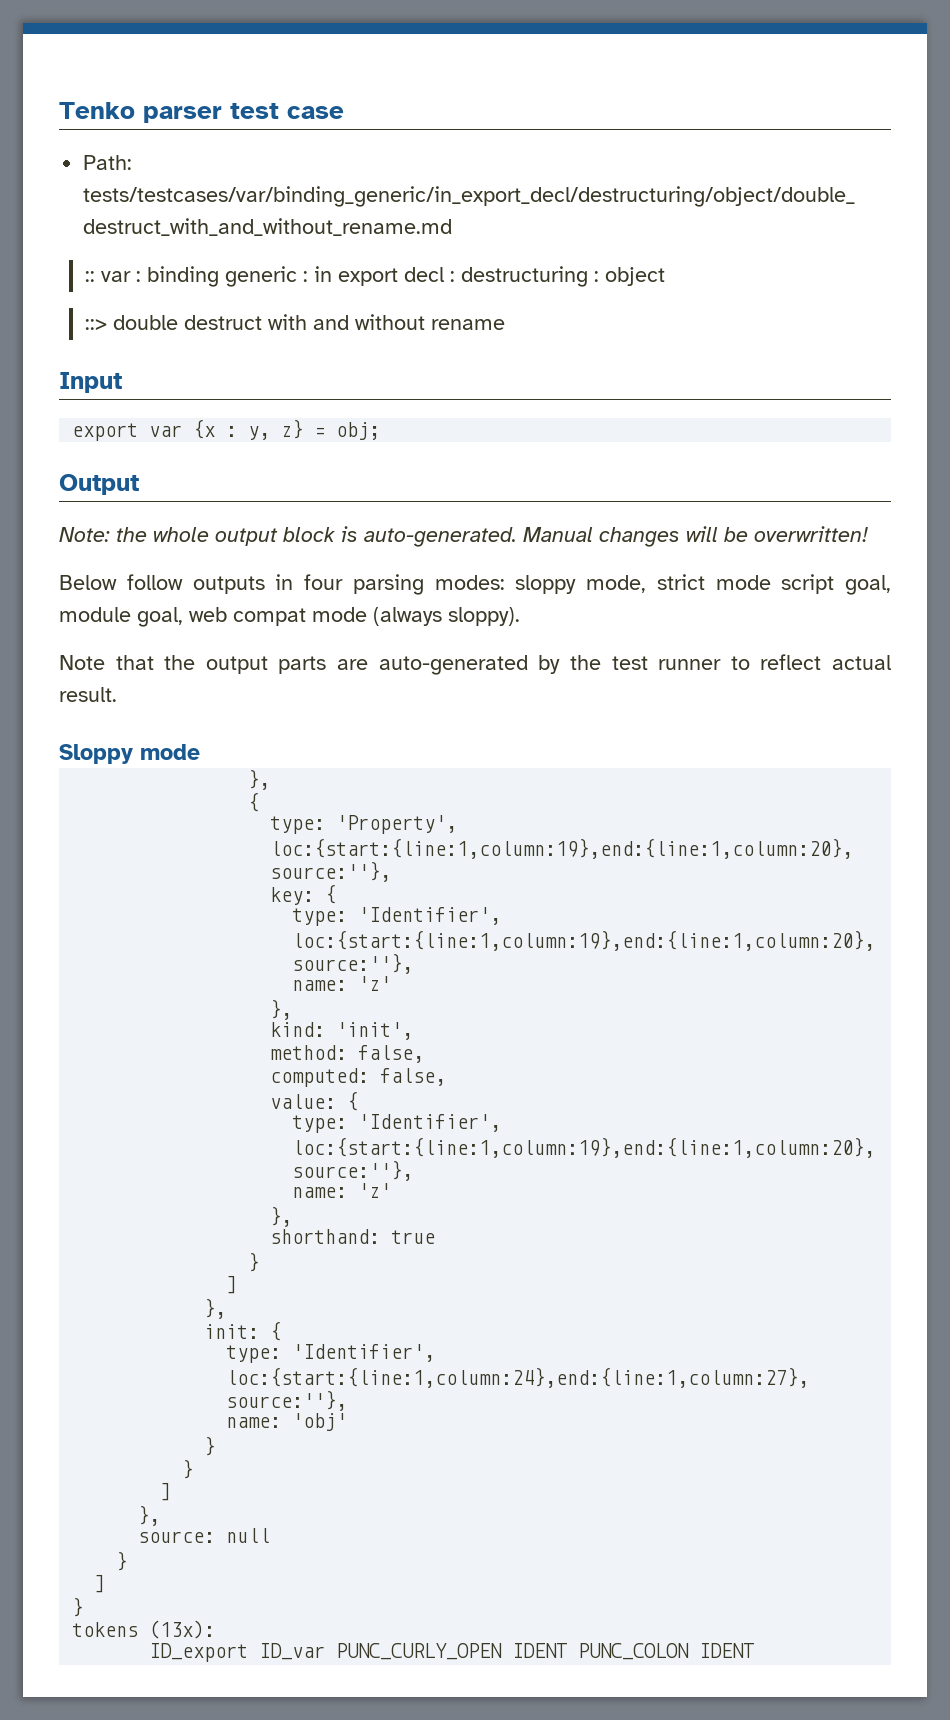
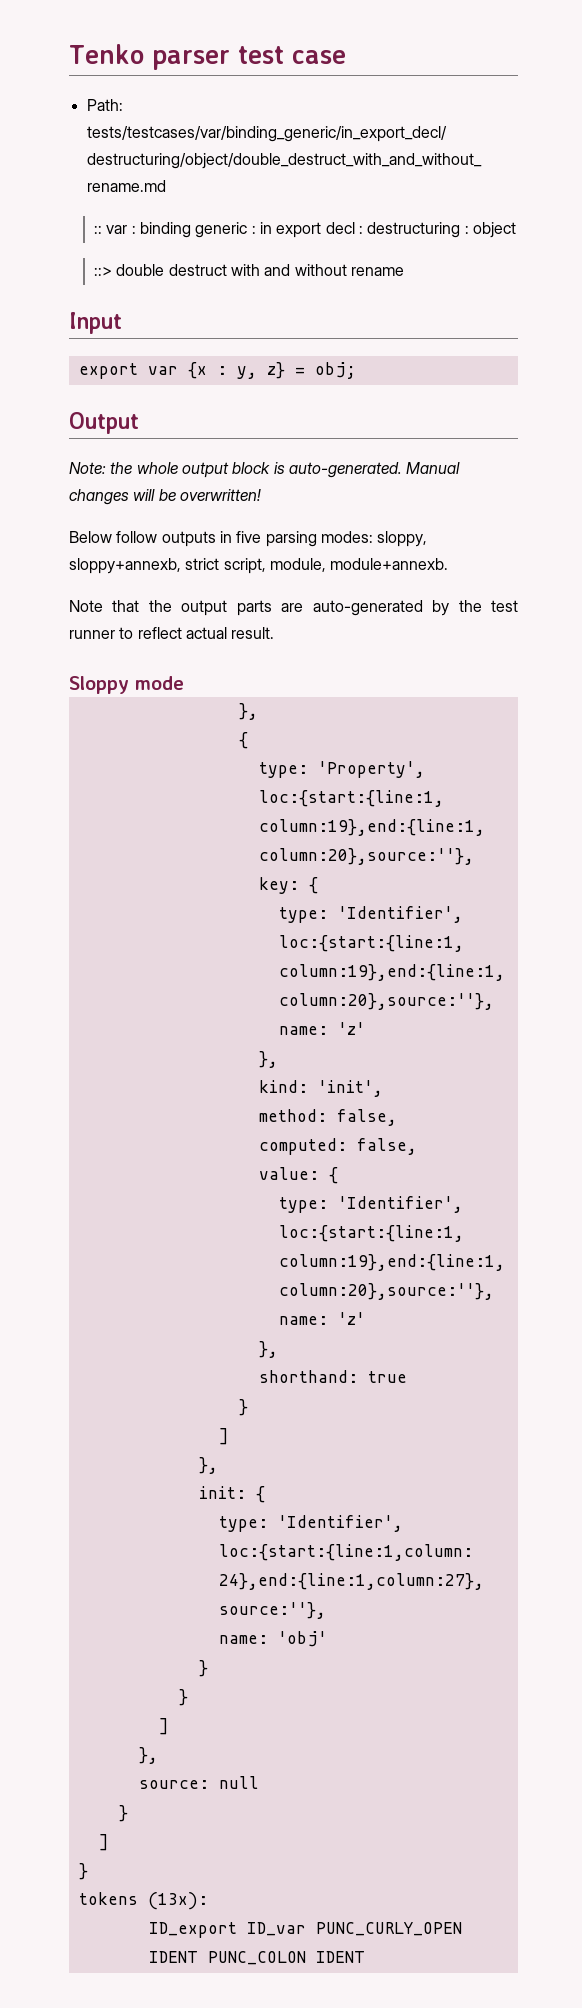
- Below follow outputs in four parsing modes: sloppy mode, strict mode script goal, module goal, web compat mode (always sloppy).
+ Below follow outputs in five parsing modes: sloppy, sloppy+annexb, strict script, module, module+annexb.

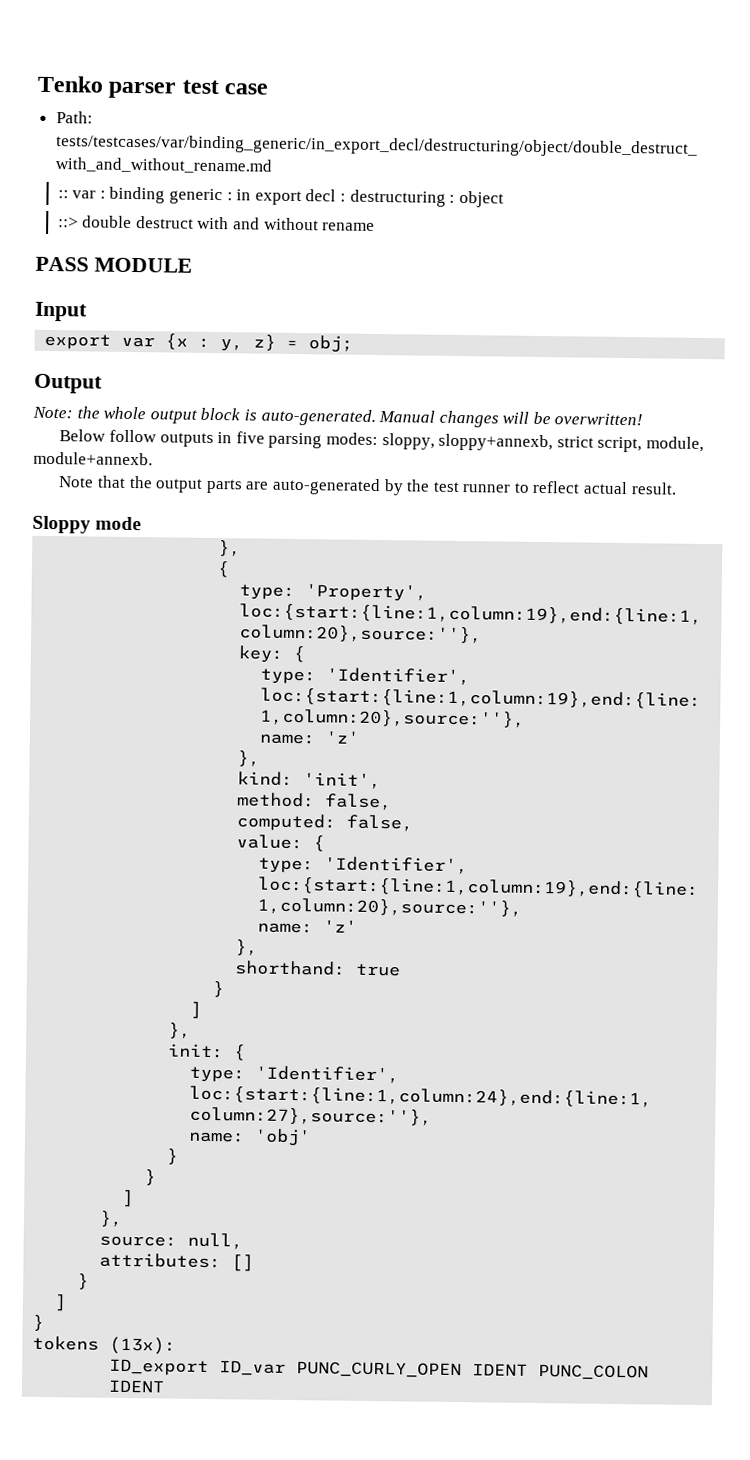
+ PASS MODULE
- source: null
+ source: null,
+ attributes: []

